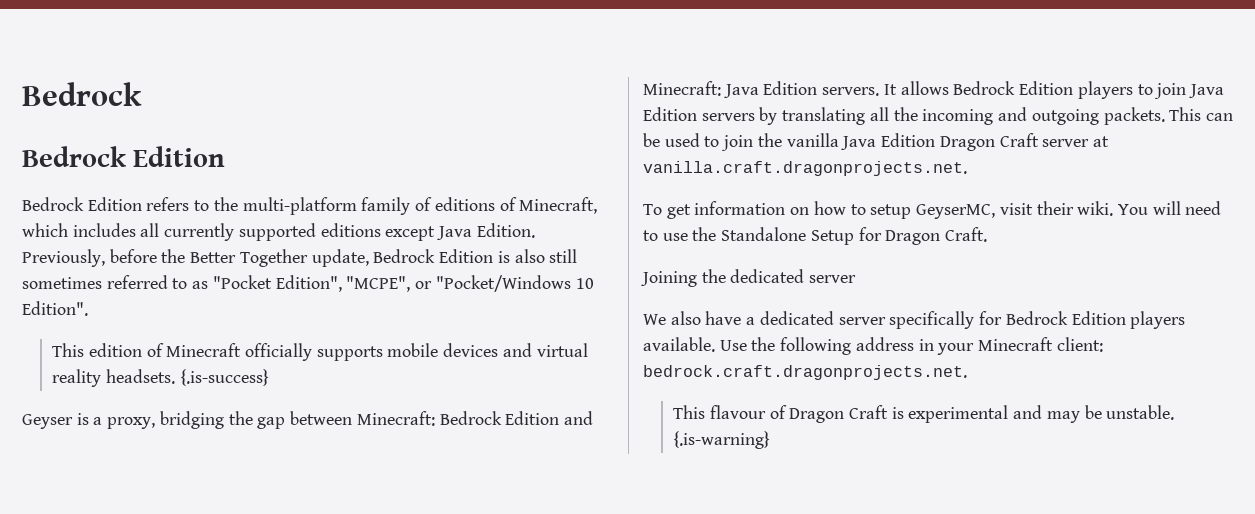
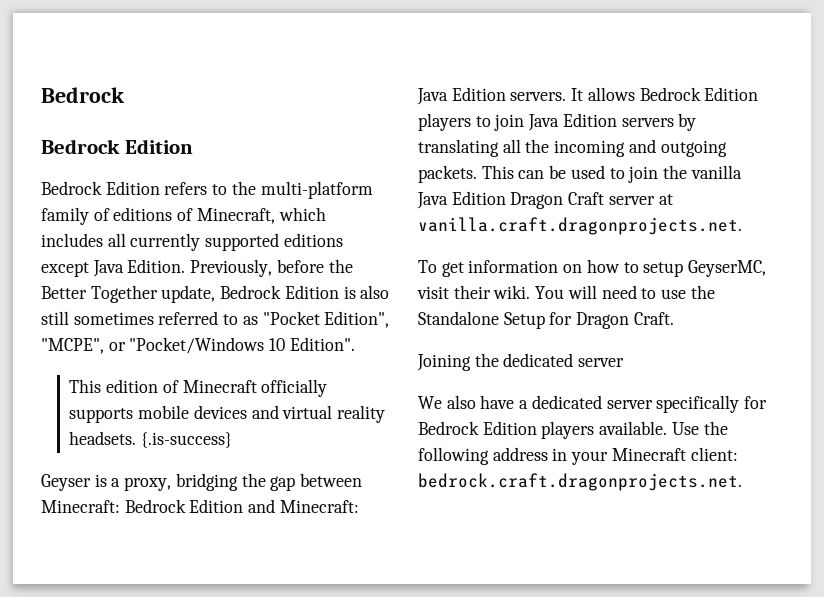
- This flavour of Dragon Craft is experimental and may be unstable. {.is-warning}

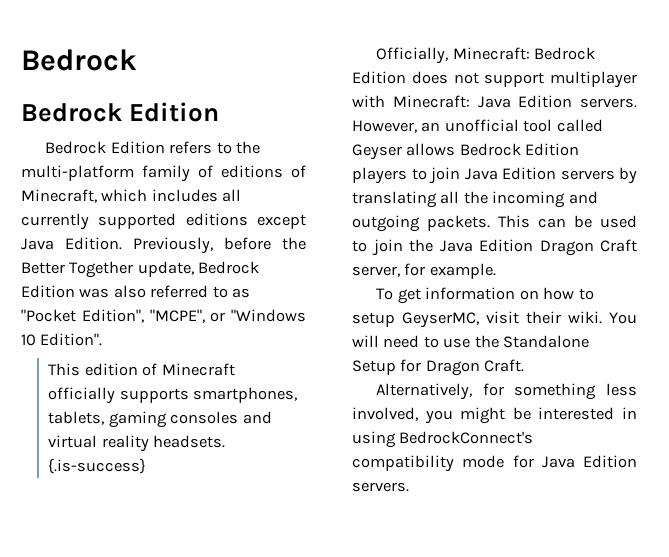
- Previously, before the Better Together update, Bedrock Edition is also still sometimes referred to as "Pocket Edition", "MCPE", or "Pocket/Windows 10 Edition".
+ Previously, before the Better Together update, Bedrock Edition was also referred to as "Pocket Edition", "MCPE", or "Windows 10 Edition".
- This edition of Minecraft officially supports mobile devices and virtual reality headsets.
+ This edition of Minecraft officially supports smartphones, tablets, gaming consoles and virtual reality headsets.
- Geyser is a proxy, bridging the gap between Minecraft: Bedrock Edition and Minecraft: Java Edition servers. It allows Bedrock Edition players to join Java Edition servers by translating all the incoming and outgoing packets.
+ Officially, Minecraft: Bedrock Edition does not support multiplayer with Minecraft: Java Edition servers. However, an unofficial tool called Geyser allows Bedrock Edition players to join Java Edition servers by translating all the incoming and outgoing packets.
- This can be used to join the vanilla Java Edition Dragon Craft server at vanilla.craft.dragonprojects.net.
+ This can be used to join the Java Edition Dragon Craft server, for example.
- Joining the dedicated server
- We also have a dedicated server specifically for Bedrock Edition players available. Use the following address in your Minecraft client: bedrock.craft.dragonprojects.net.
+ Alternatively, for something less involved, you might be interested in using BedrockConnect's compatibility mode for Java Edition servers.

